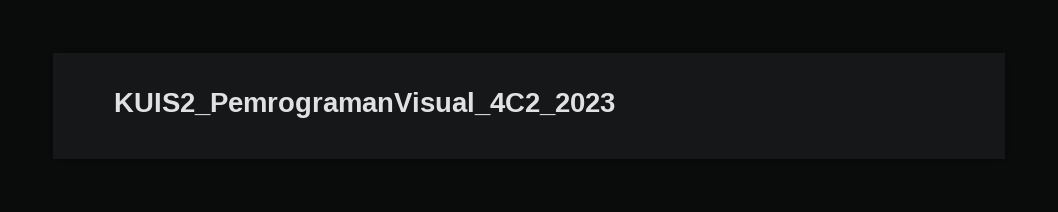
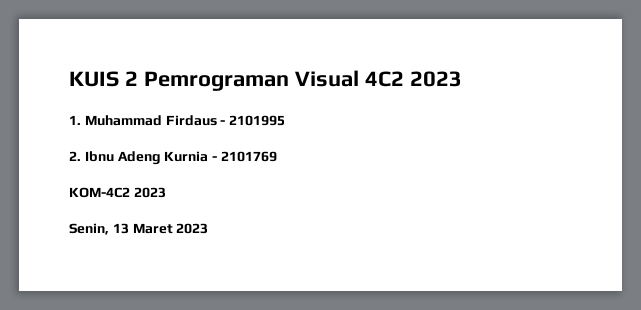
- KUIS2_PemrogramanVisual_4C2_2023
+ KUIS 2 Pemrograman Visual 4C2 2023
+ 1. Muhammad Firdaus - 2101995
+ 2. Ibnu Adeng Kurnia - 2101769
+ KOM-4C2 2023
+ Senin, 13 Maret 2023

